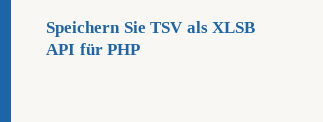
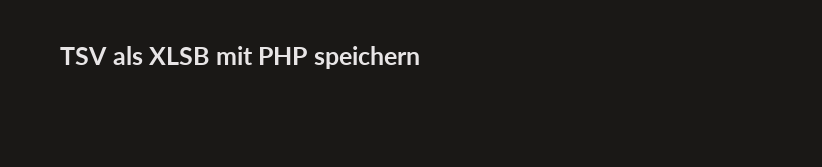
- Speichern Sie TSV als XLSB API für PHP
+ TSV als XLSB mit PHP speichern

